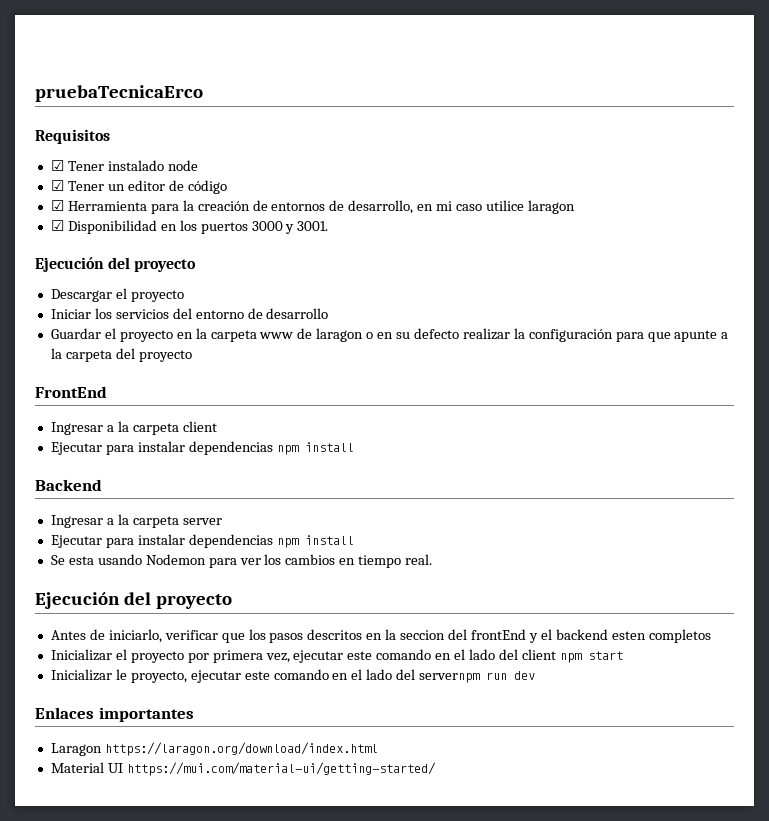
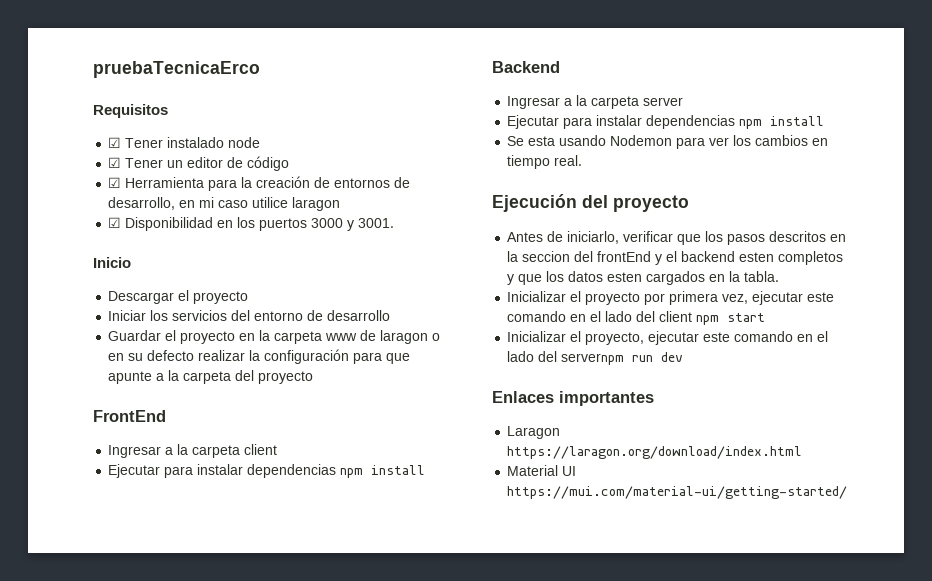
  ☑ Disponibilidad en los puertos 3000 y 3001.
- Ejecución del proyecto
+ Inicio
- Antes de iniciarlo, verificar que los pasos descritos en la seccion del frontEnd y el backend esten completos
+ Antes de iniciarlo, verificar que los pasos descritos en la seccion del frontEnd y el backend esten completos y que los datos esten cargados en la tabla.
- Inicializar le proyecto, ejecutar este comando en el lado del servernpm run dev
+ Inicializar el proyecto, ejecutar este comando en el lado del servernpm run dev

